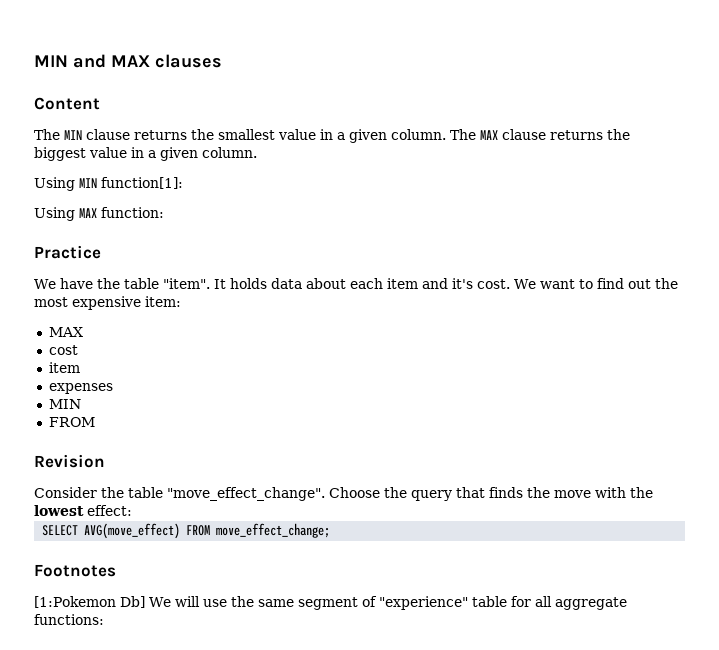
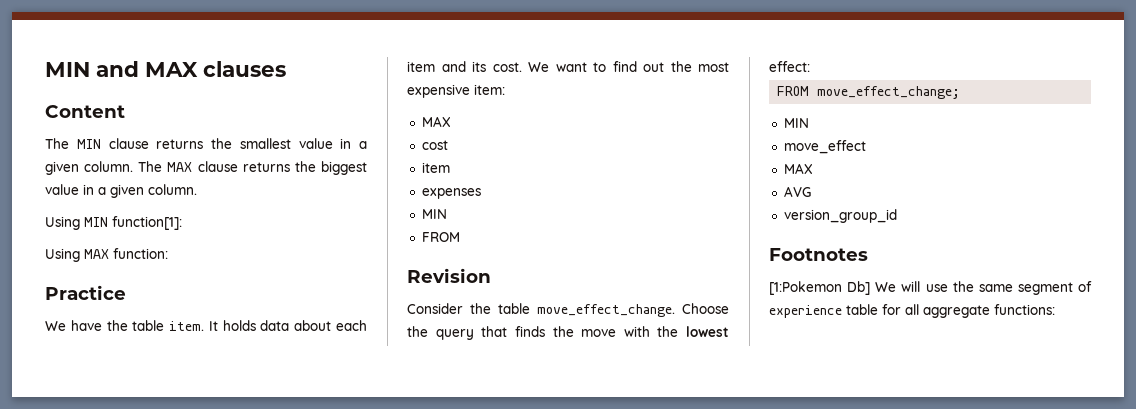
- We have the table "item".
+ We have the table item.
- It holds data about each item and it's cost.
+ It holds data about each item and its cost.
- Consider the table "move_effect_change".
+ Consider the table move_effect_change.
- SELECT AVG(move_effect) FROM move_effect_change;
+ FROM move_effect_change;
+ MIN
+ move_effect
+ MAX
+ AVG
+ version_group_id
- [1:Pokemon Db] We will use the same segment of "experience" table for all aggregate functions:
+ [1:Pokemon Db] We will use the same segment of experience table for all aggregate functions:

